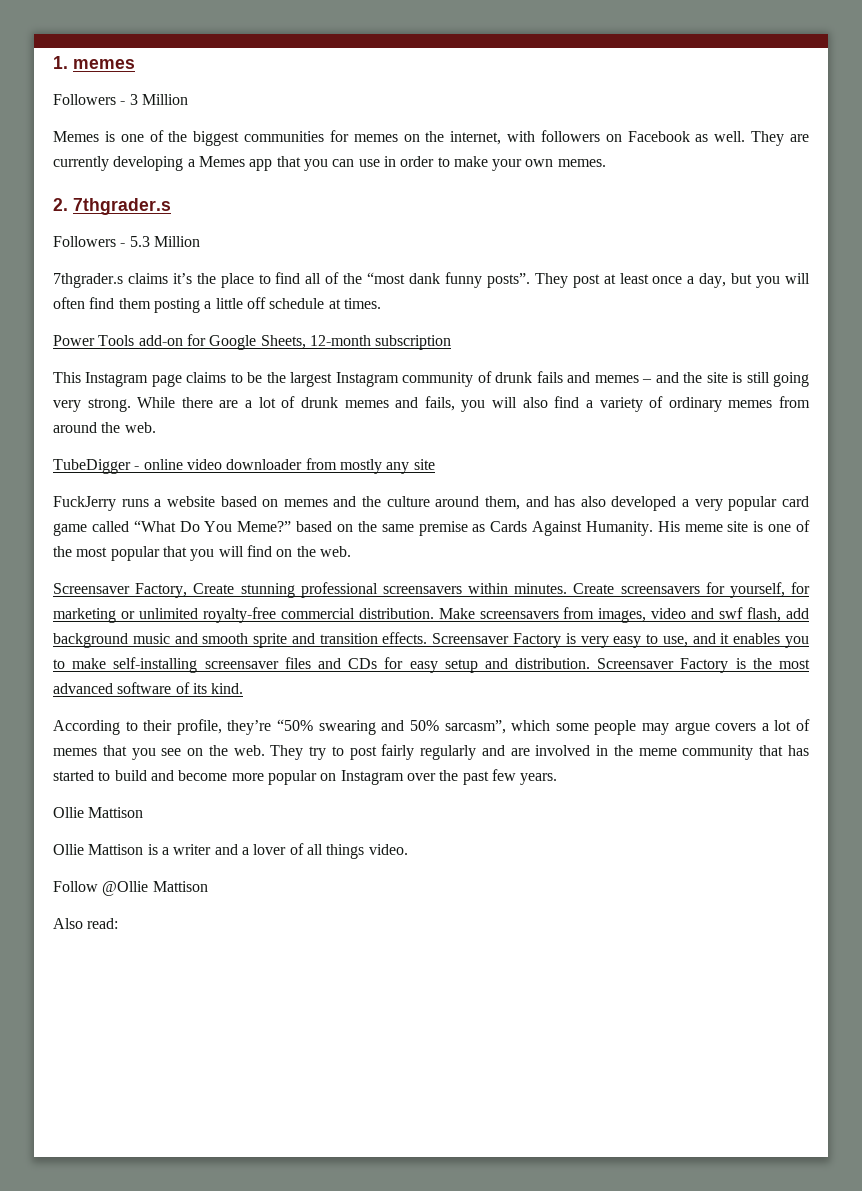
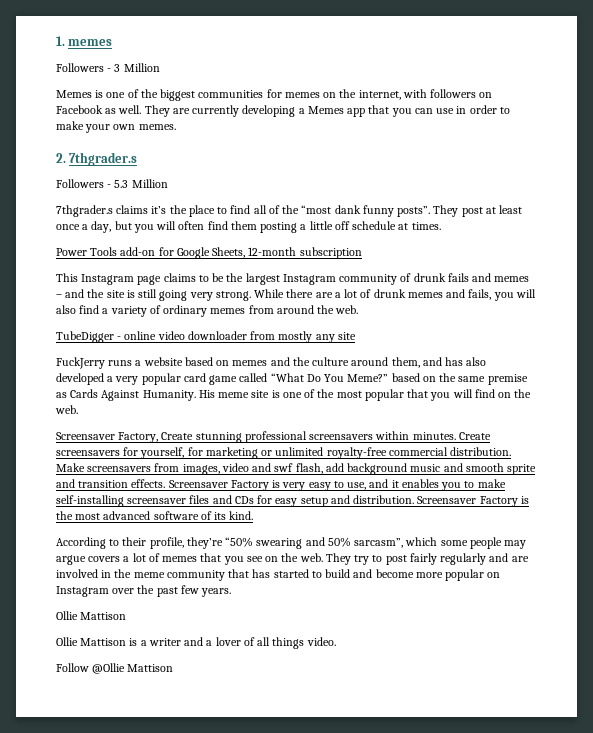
- Also read:

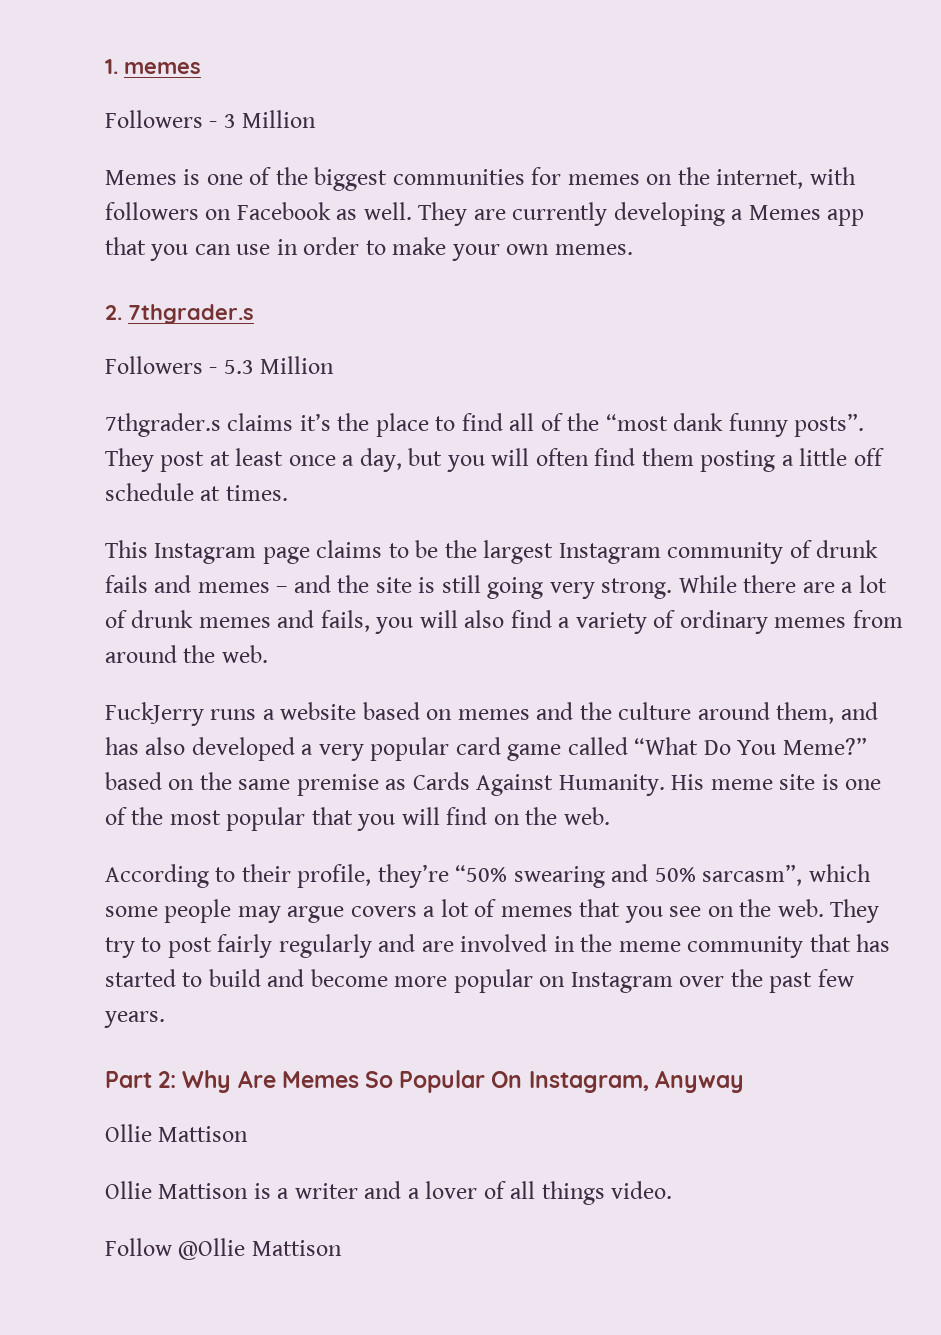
- Power Tools add-on for Google Sheets, 12-month subscription
- TubeDigger - online video downloader from mostly any site
- Screensaver Factory, Create stunning professional screensavers within minutes. Create screensavers for yourself, for marketing or unlimited royalty-free commercial distribution. Make screensavers from images, video and swf flash, add background music and smooth sprite and transition effects. Screensaver Factory is very easy to use, and it enables you to make self-installing screensaver files and CDs for easy setup and distribution. Screensaver Factory is the most advanced software of its kind.
+ Part 2: Why Are Memes So Popular On Instagram, Anyway

